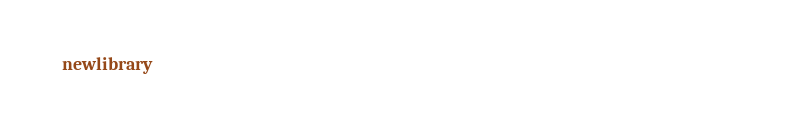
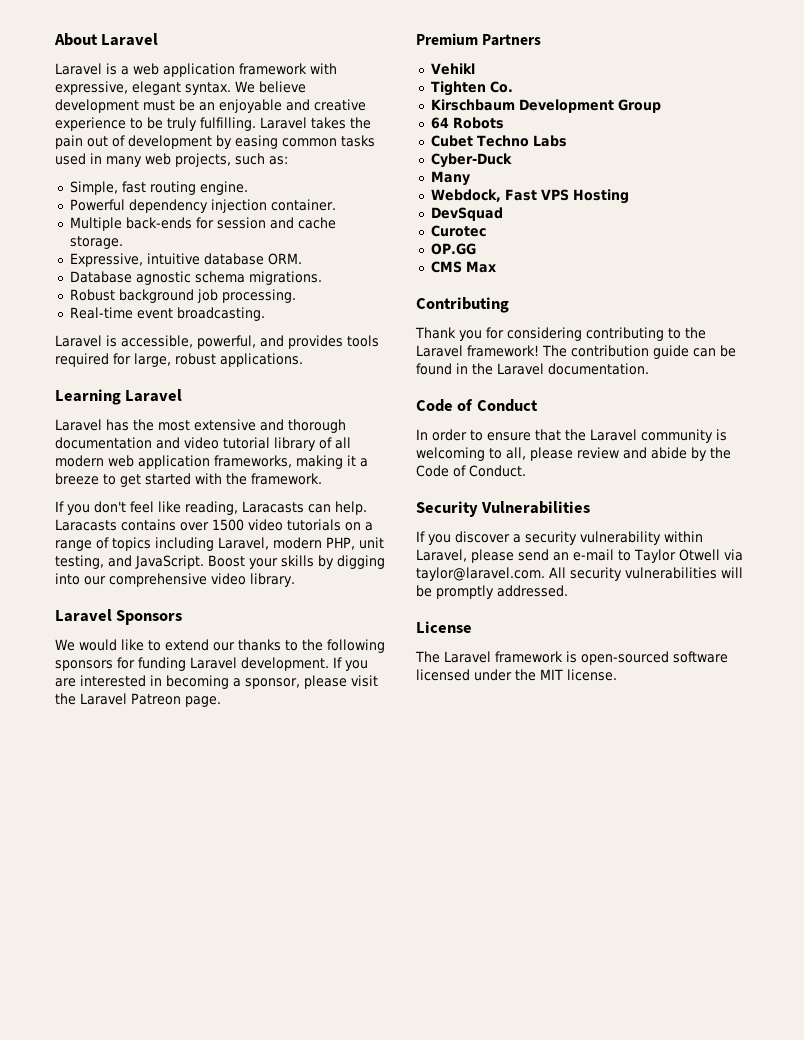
- newlibrary
+ About Laravel
+ Laravel is a web application framework with expressive, elegant syntax. We believe development must be an enjoyable and creative experience to be truly fulfilling. Laravel takes the pain out of development by easing common tasks used in many web projects, such as:
+ Simple, fast routing engine.
+ Powerful dependency injection container.
+ Multiple back-ends for session and cache storage.
+ Expressive, intuitive database ORM.
+ Database agnostic schema migrations.
+ Robust background job processing.
+ Real-time event broadcasting.
+ Laravel is accessible, powerful, and provides tools required for large, robust applications.
+ Learning Laravel
+ Laravel has the most extensive and thorough documentation and video tutorial library of all modern web application frameworks, making it a breeze to get started with the framework.
+ If you don't feel like reading, Laracasts can help. Laracasts contains over 1500 video tutorials on a range of topics including Laravel, modern PHP, unit testing, and JavaScript. Boost your skills by digging into our comprehensive video library.
+ Laravel Sponsors
+ We would like to extend our thanks to the following sponsors for funding Laravel development. If you are interested in becoming a sponsor, please visit the Laravel Patreon page.
+ Premium Partners
+ Vehikl
+ Tighten Co.
+ Kirschbaum Development Group
+ 64 Robots
+ Cubet Techno Labs
+ Cyber-Duck
+ Many
+ Webdock, Fast VPS Hosting
+ DevSquad
+ Curotec
+ OP.GG
+ CMS Max
+ Contributing
+ Thank you for considering contributing to the Laravel framework! The contribution guide can be found in the Laravel documentation.
+ Code of Conduct
+ In order to ensure that the Laravel community is welcoming to all, please review and abide by the Code of Conduct.
+ Security Vulnerabilities
+ If you discover a security vulnerability within Laravel, please send an e-mail to Taylor Otwell via taylor@laravel.com. All security vulnerabilities will be promptly addressed.
+ License
+ The Laravel framework is open-sourced software licensed under the MIT license.

